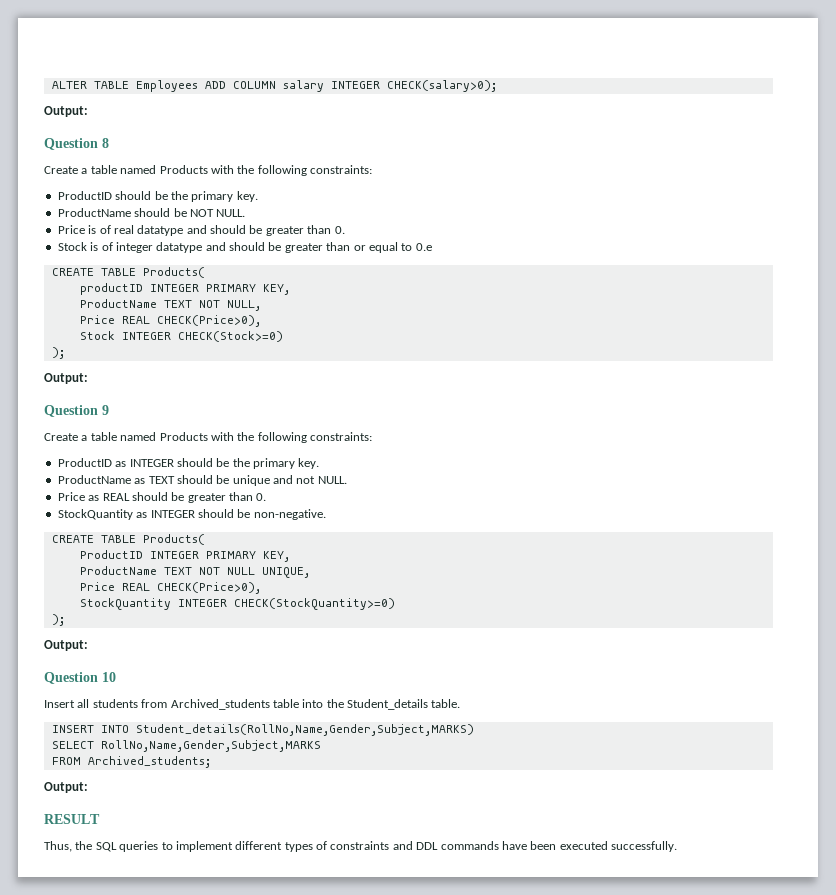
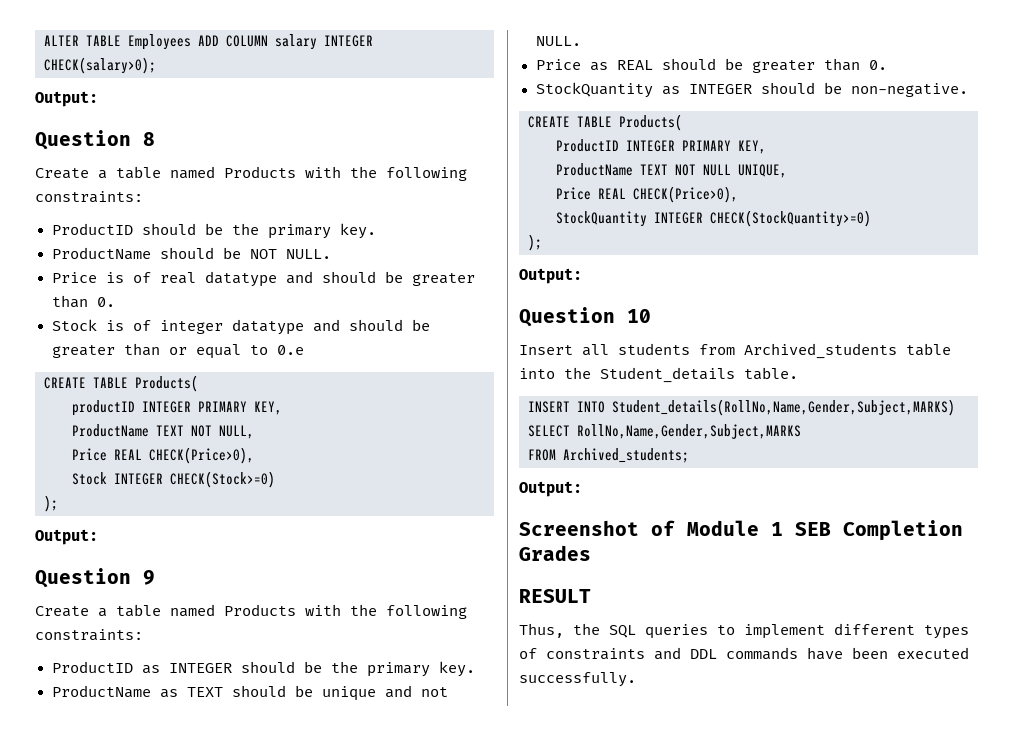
+ Screenshot of Module 1 SEB Completion Grades

